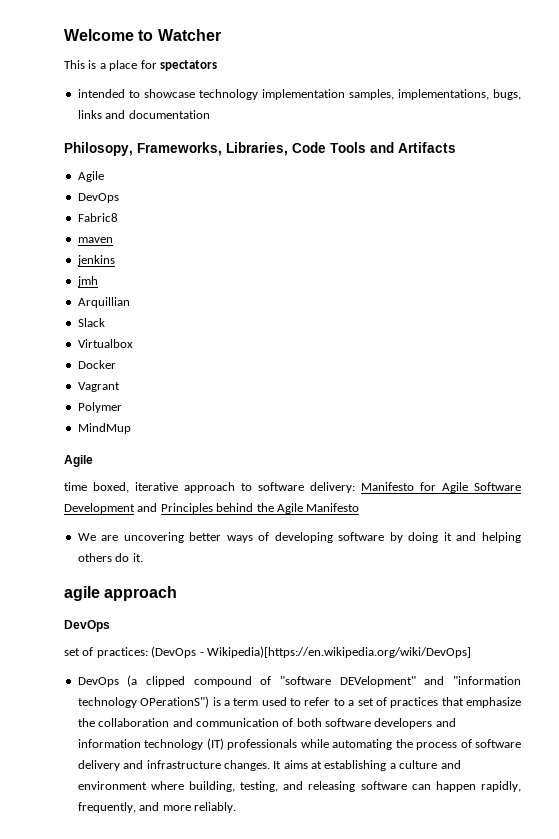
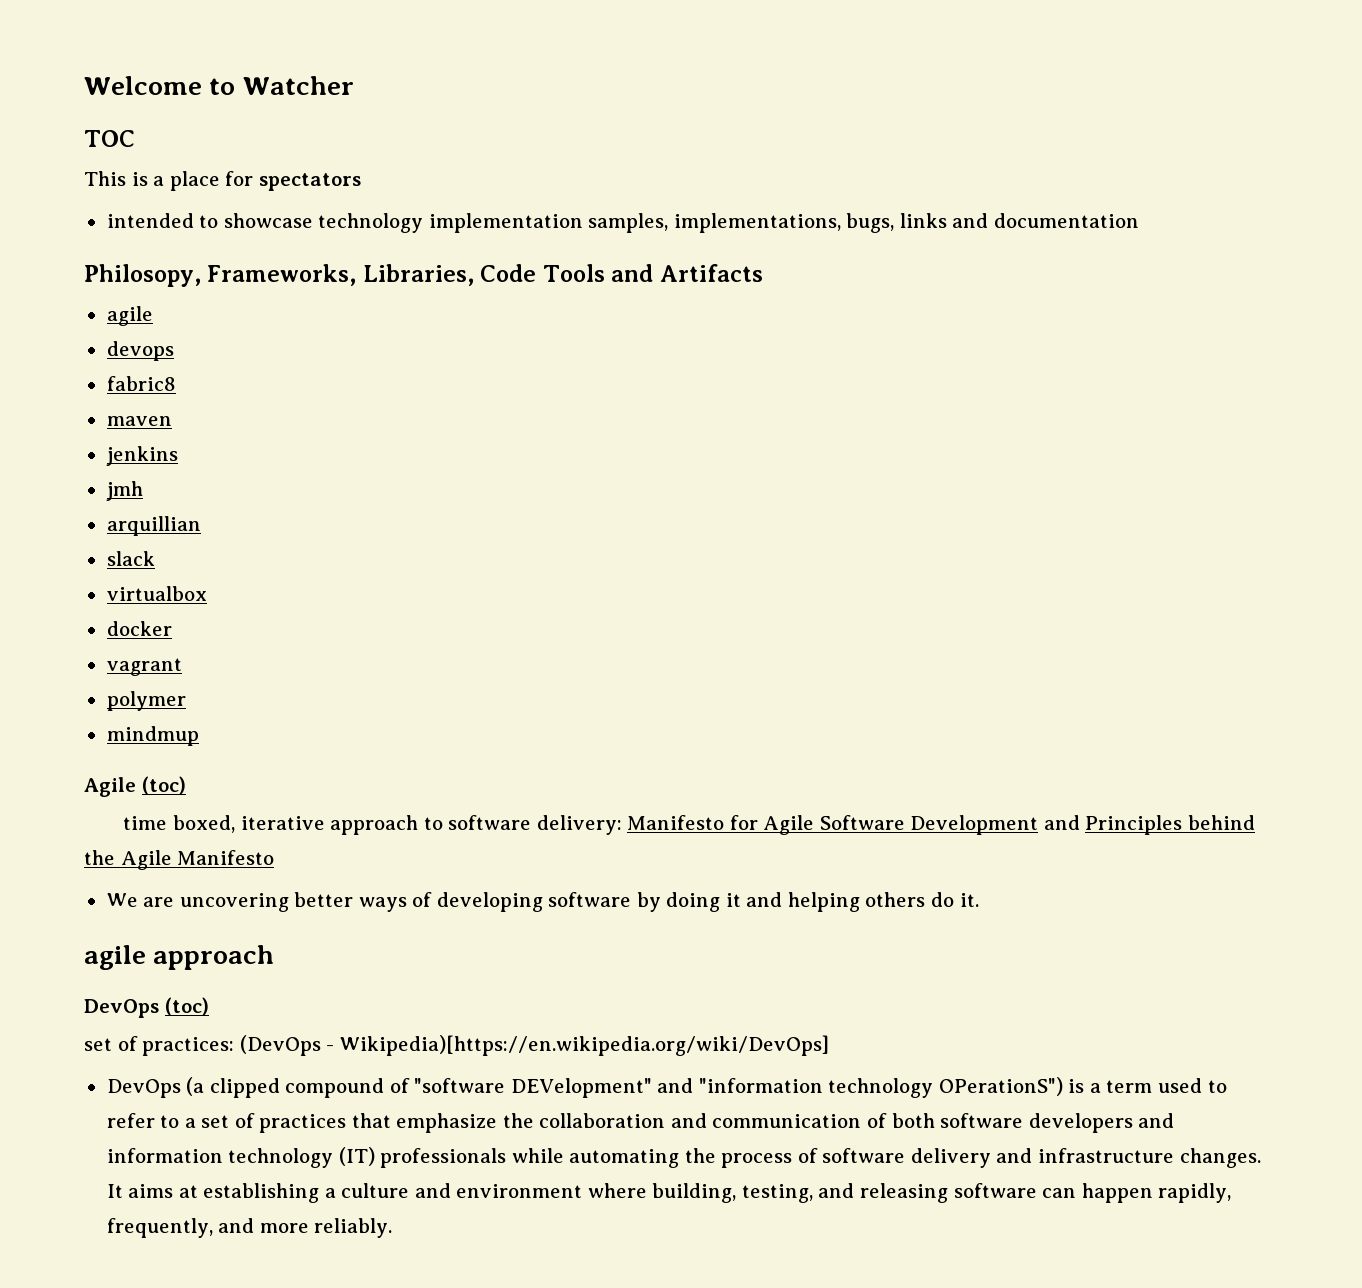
+ TOC
  Philosopy, Frameworks, Libraries, Code Tools and Artifacts
- Agile
- DevOps
- Fabric8
+ agile
+ devops
+ fabric8
- Arquillian
- Slack
- Virtualbox
- Docker
- Vagrant
- Polymer
- MindMup
- Agile
+ arquillian
+ slack
+ virtualbox
+ docker
+ vagrant
+ polymer
+ mindmup
+ Agile (toc)
  agile approach
- DevOps
+ DevOps (toc)

